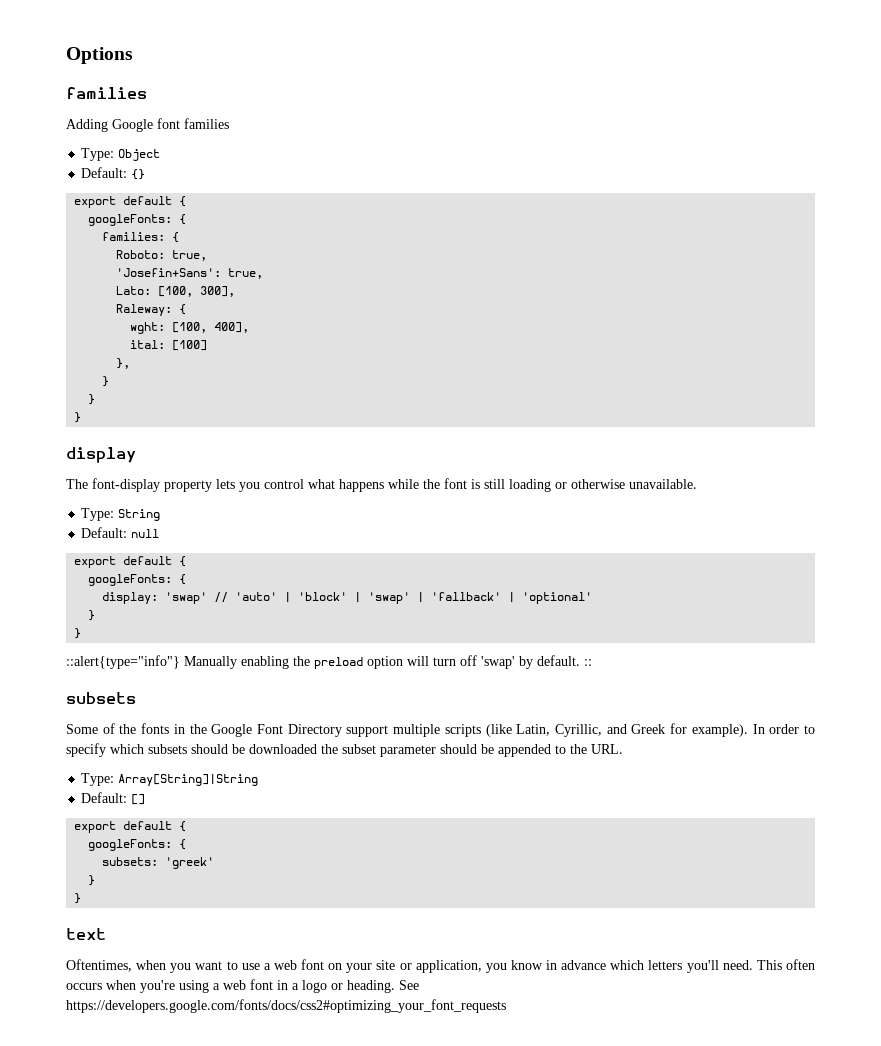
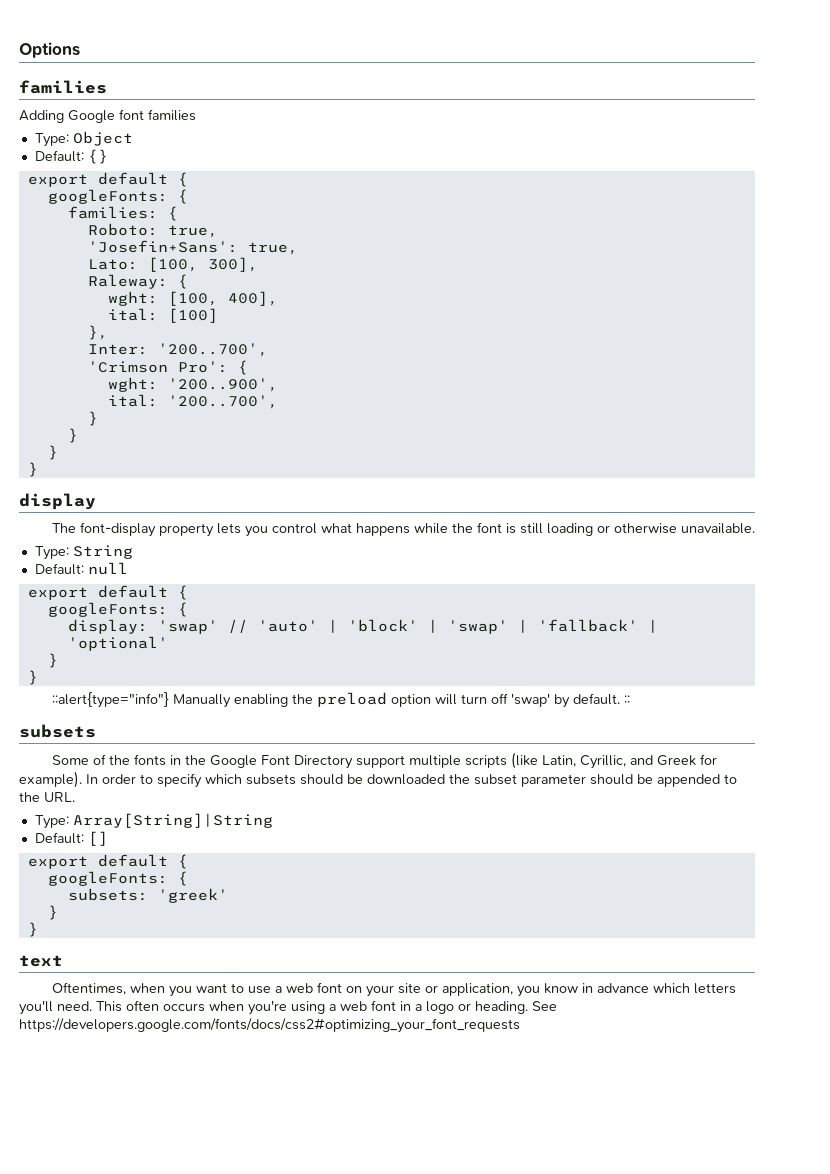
+ Inter: '200..700',
+ 'Crimson Pro': {
+ wght: '200..900',
+ ital: '200..700',
+ }

